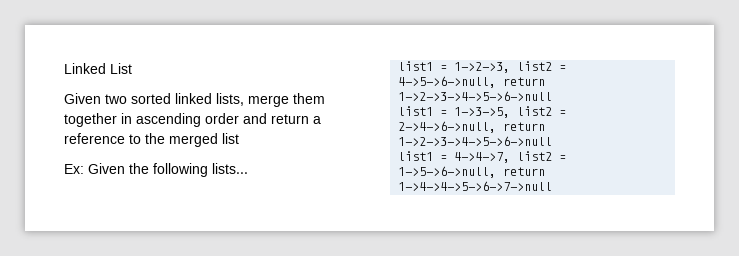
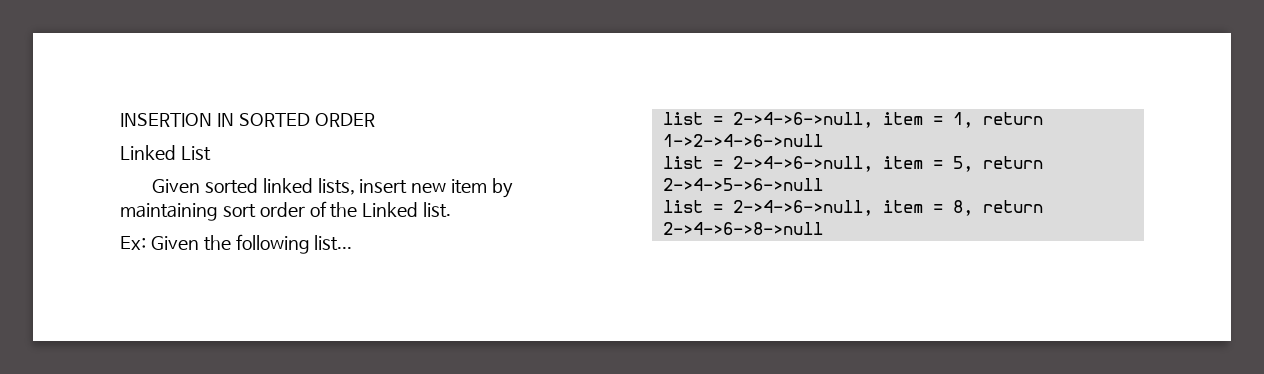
+ INSERTION IN SORTED ORDER
- Given two sorted linked lists, merge them together in ascending order and return a reference to the merged list
- Ex: Given the following lists...
- list1 = 1->2->3, list2 = 4->5->6->null, return 1->2->3->4->5->6->null
- list1 = 1->3->5, list2 = 2->4->6->null, return 1->2->3->4->5->6->null
- list1 = 4->4->7, list2 = 1->5->6->null, return 1->4->4->5->6->7->null
+ Given sorted linked lists, insert new item by maintaining sort order of the Linked list.
+ Ex: Given the following list...
+ list = 2->4->6->null, item = 1, return 1->2->4->6->null
+ list = 2->4->6->null, item = 5, return 2->4->5->6->null
+ list = 2->4->6->null, item = 8, return 2->4->6->8->null

